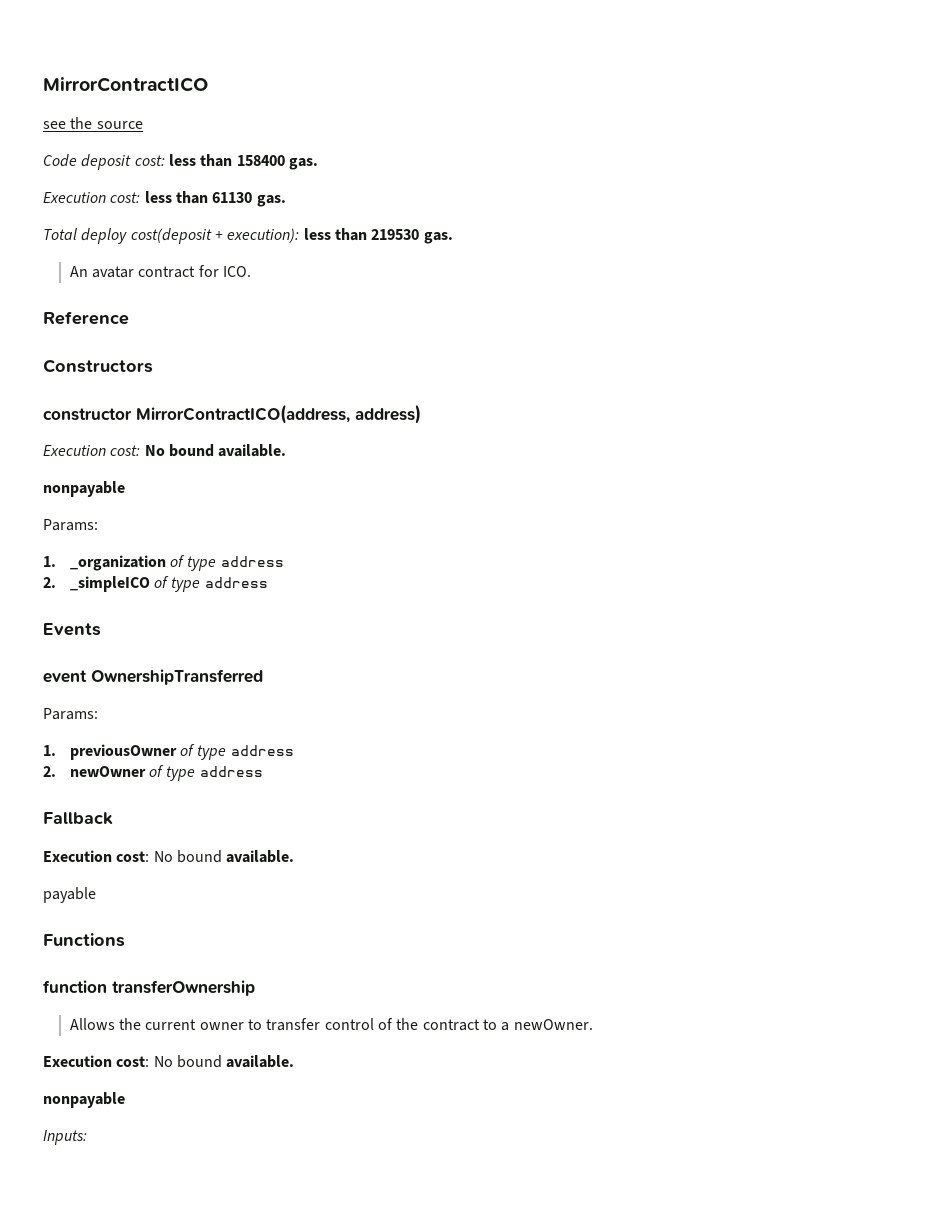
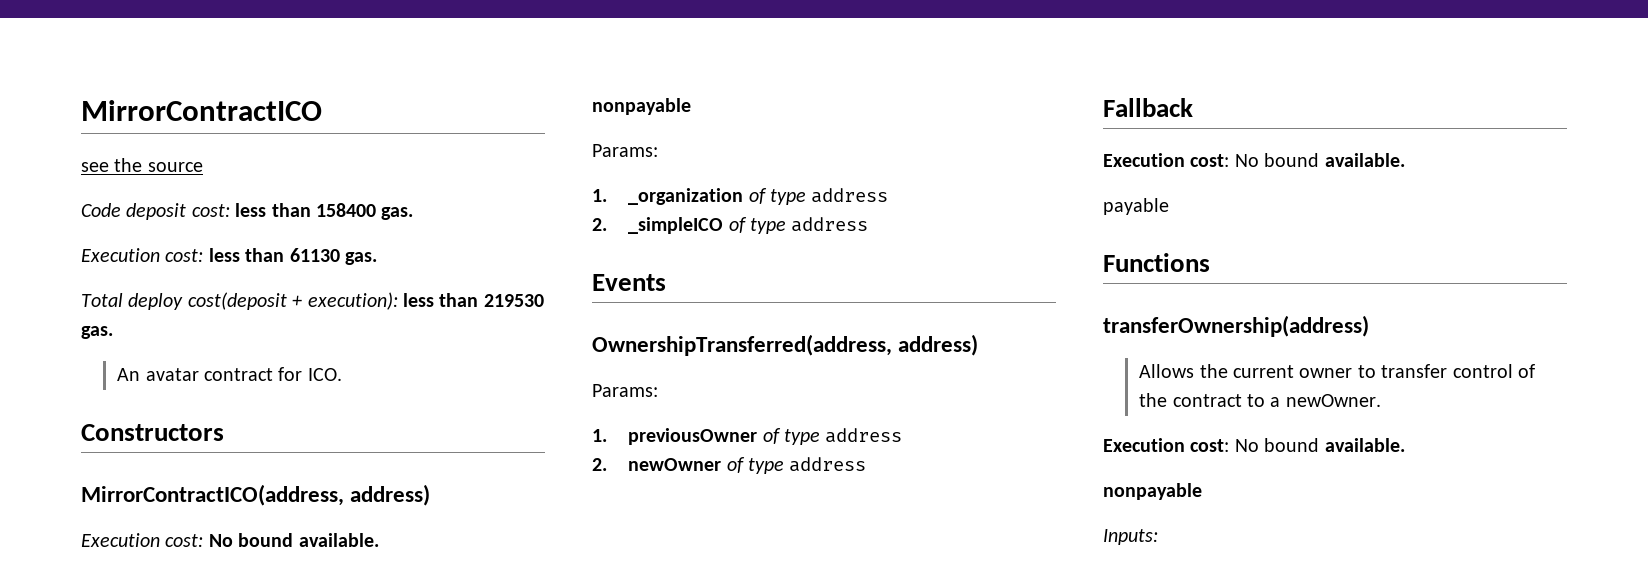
- Reference
- constructor MirrorContractICO(address, address)
+ MirrorContractICO(address, address)
- event OwnershipTransferred
+ OwnershipTransferred(address, address)
- function transferOwnership
+ transferOwnership(address)

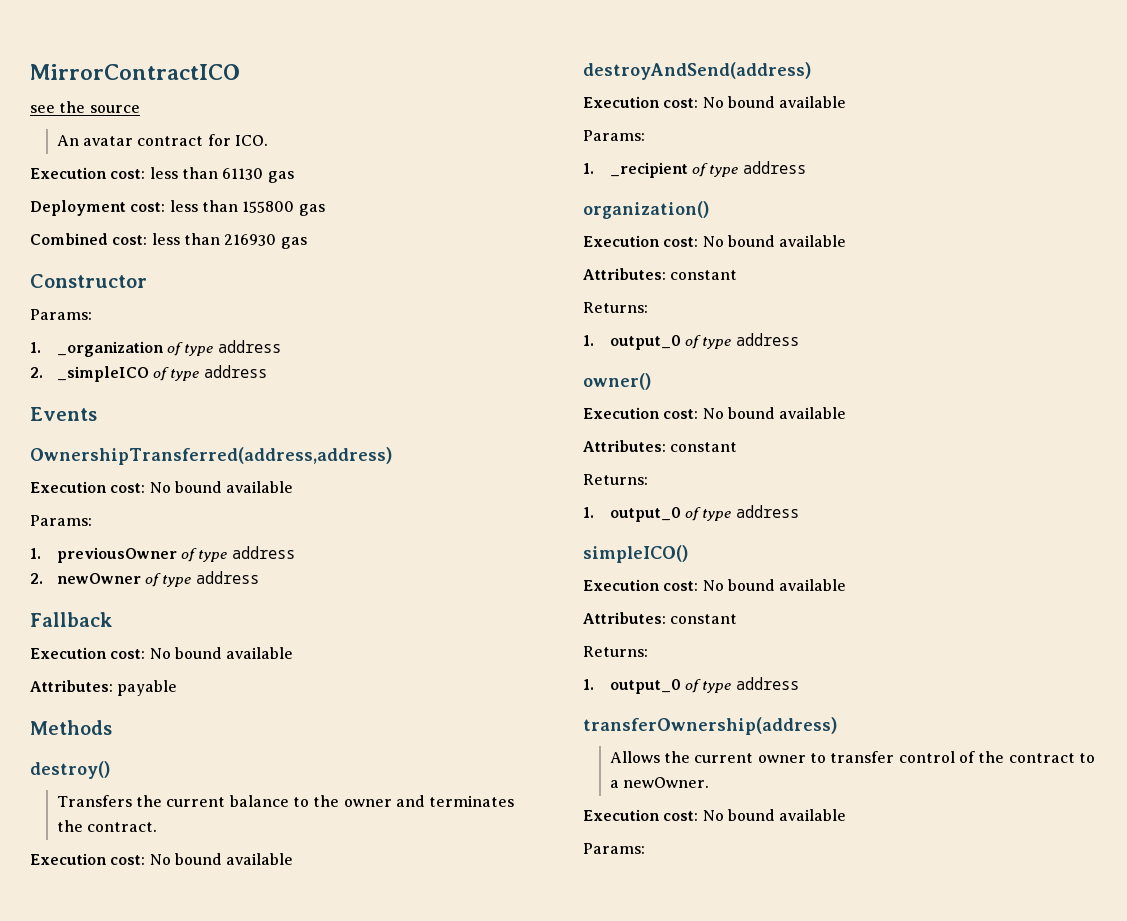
- Code deposit cost: less than 158400 gas.
- Execution cost: less than 61130 gas.
- Total deploy cost(deposit + execution): less than 219530 gas.
- Constructors
- MirrorContractICO(address, address)
- Execution cost: No bound available.
- nonpayable
+ Execution cost: less than 61130 gas
+ Deployment cost: less than 155800 gas
+ Combined cost: less than 216930 gas
+ Constructor
- OwnershipTransferred(address, address)
+ OwnershipTransferred(address,address)
+ Execution cost: No bound available
  Fallback
- Execution cost: No bound available.
- payable
+ Execution cost: No bound available
+ Attributes: payable
- Functions
+ Methods
+ destroy()
+ Transfers the current balance to the owner and terminates the contract.
+ Execution cost: No bound available
+ destroyAndSend(address)
+ Execution cost: No bound available
+ Params:
+ 1. _recipient of type address
+ organization()
+ Execution cost: No bound available
+ Attributes: constant
+ Returns:
+ 1. output_0 of type address
+ owner()
+ Execution cost: No bound available
+ Attributes: constant
+ Returns:
+ 1. output_0 of type address
+ simpleICO()
+ Execution cost: No bound available
+ Attributes: constant
+ Returns:
+ 1. output_0 of type address
  Allows the current owner to transfer control of the contract to a newOwner.
- Execution cost: No bound available.
- nonpayable
- Inputs:
+ Execution cost: No bound available
+ Params:

